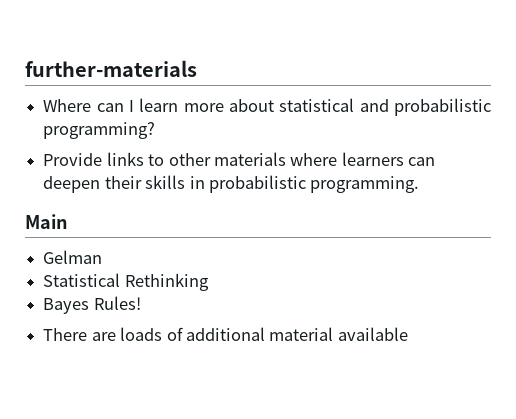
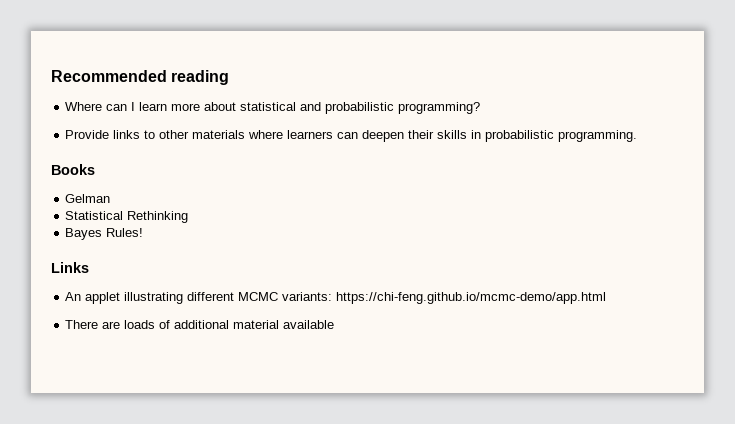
- further-materials
+ Recommended reading
- Main
+ Books
+ Links
+ An applet illustrating different MCMC variants: https://chi-feng.github.io/mcmc-demo/app.html

